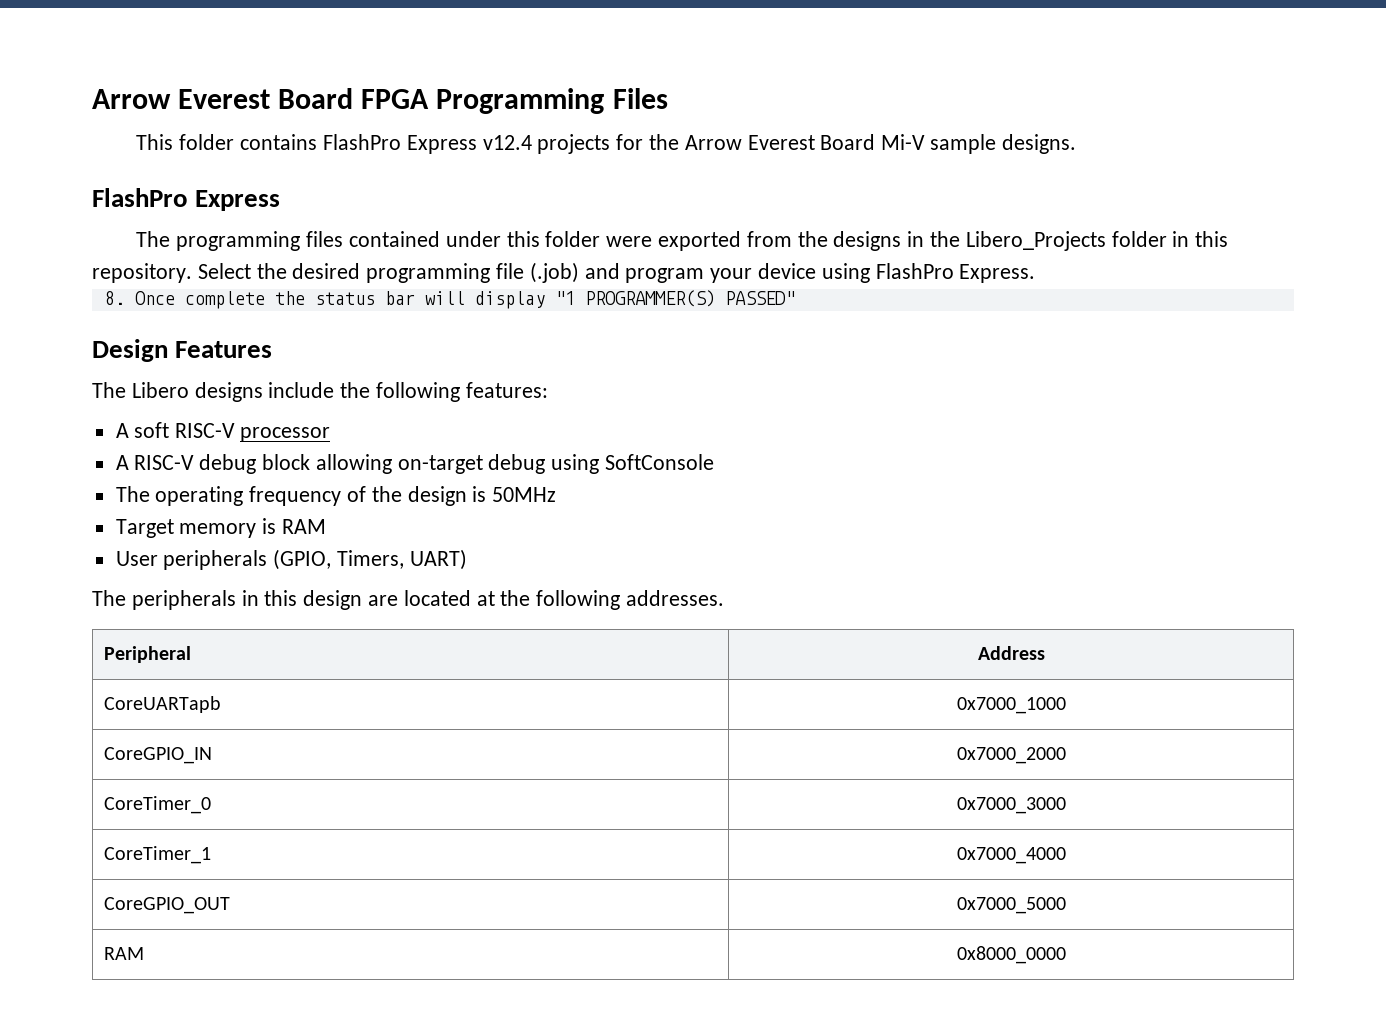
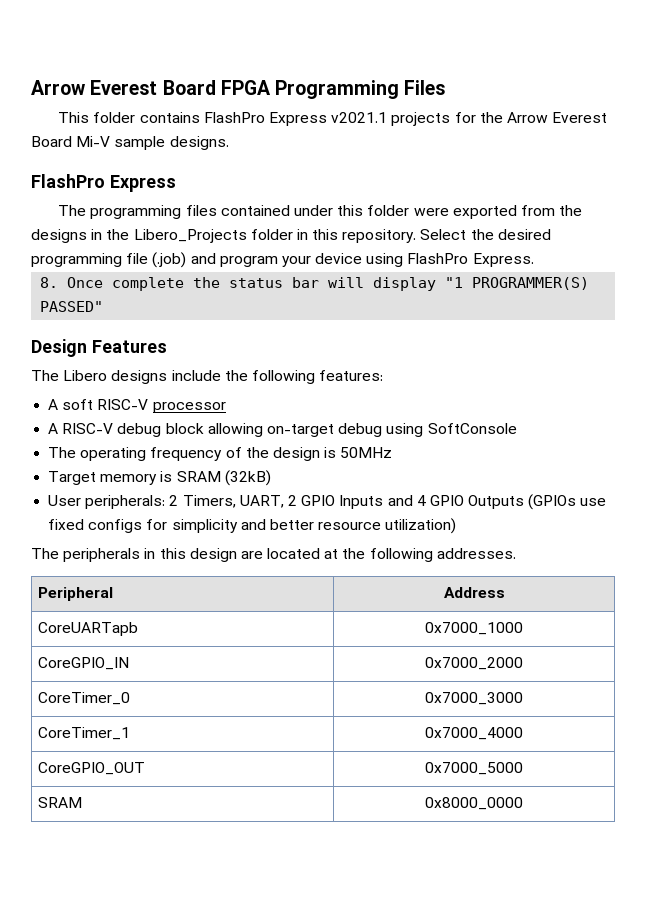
- This folder contains FlashPro Express v12.4 projects for the Arrow Everest Board Mi-V sample designs.
+ This folder contains FlashPro Express v2021.1 projects for the Arrow Everest Board Mi-V sample designs.
- Target memory is RAM
+ Target memory is SRAM (32kB)
- User peripherals (GPIO, Timers, UART)
+ User peripherals: 2 Timers, UART, 2 GPIO Inputs and 4 GPIO Outputs (GPIOs use fixed configs for simplicity and better resource utilization)
- RAM | 0x8000_0000
+ SRAM | 0x8000_0000

